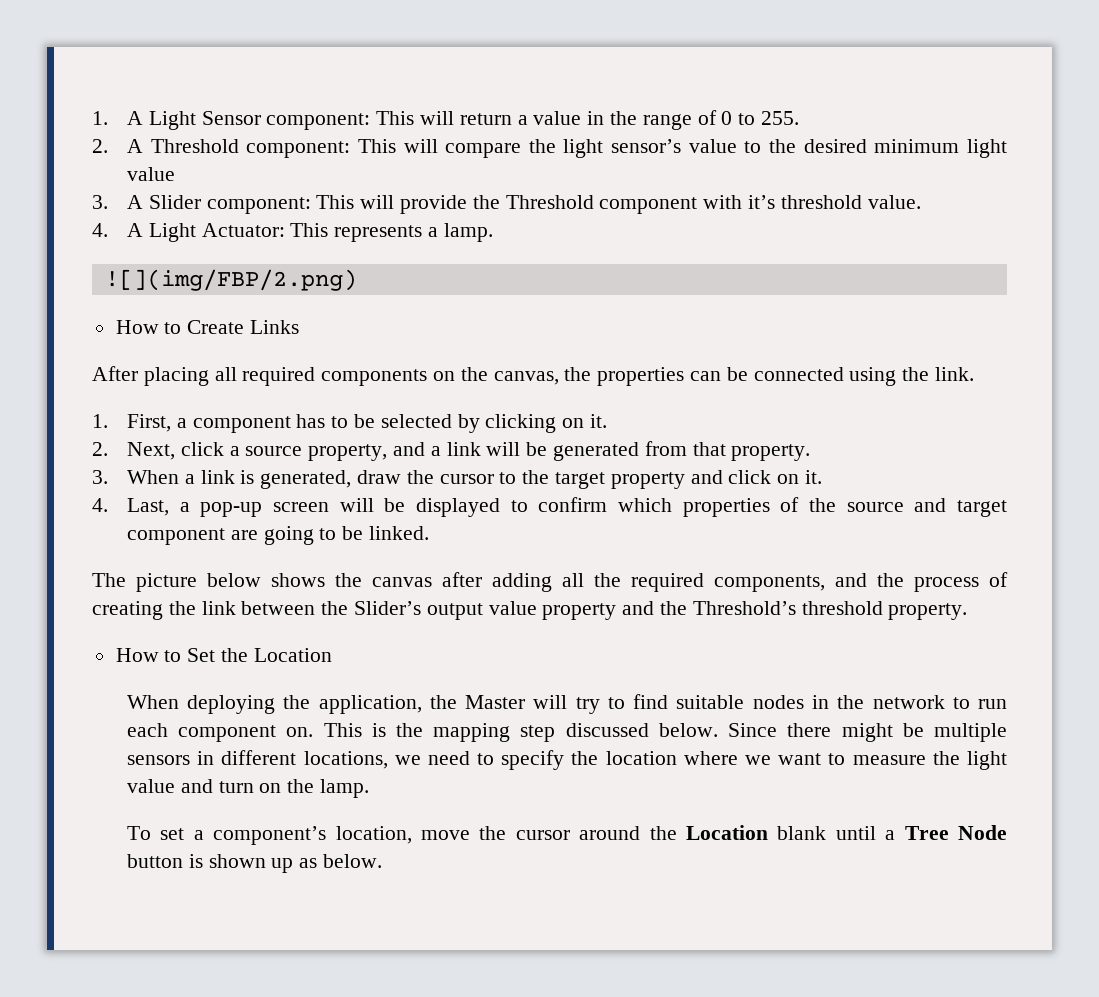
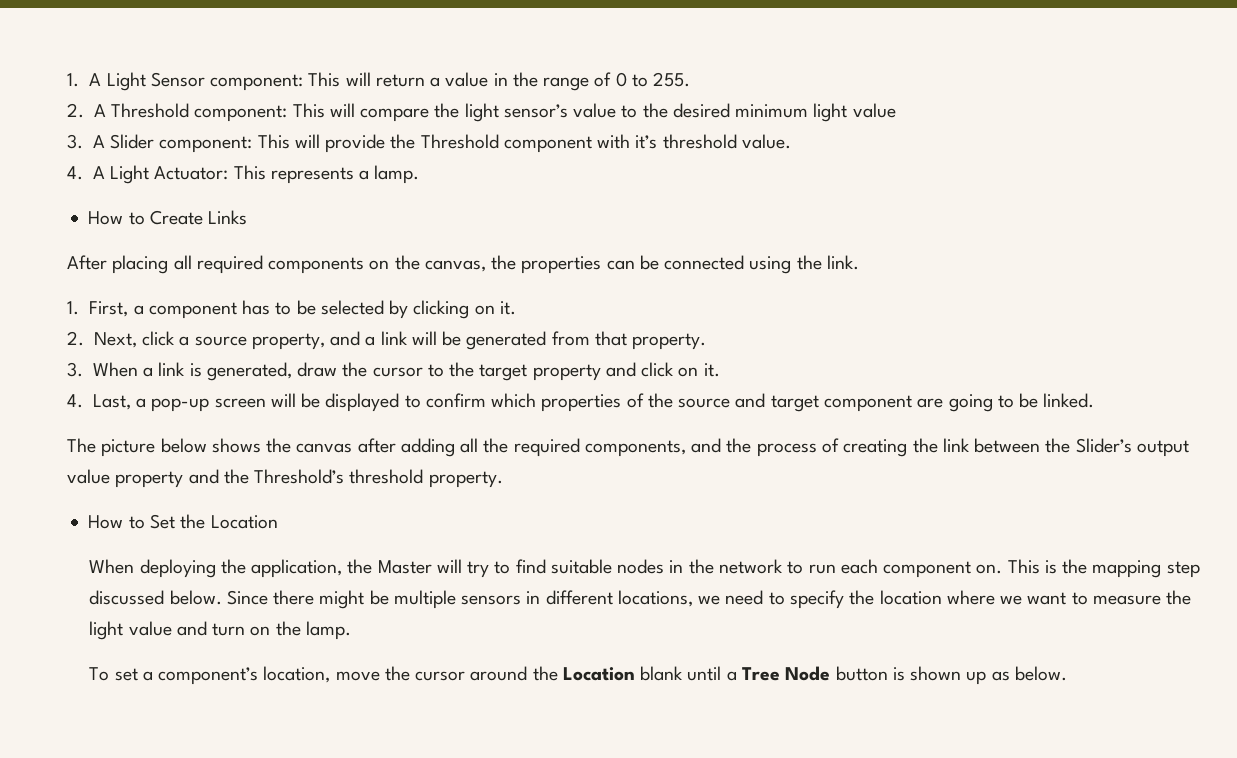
- ![](img/FBP/2.png)

